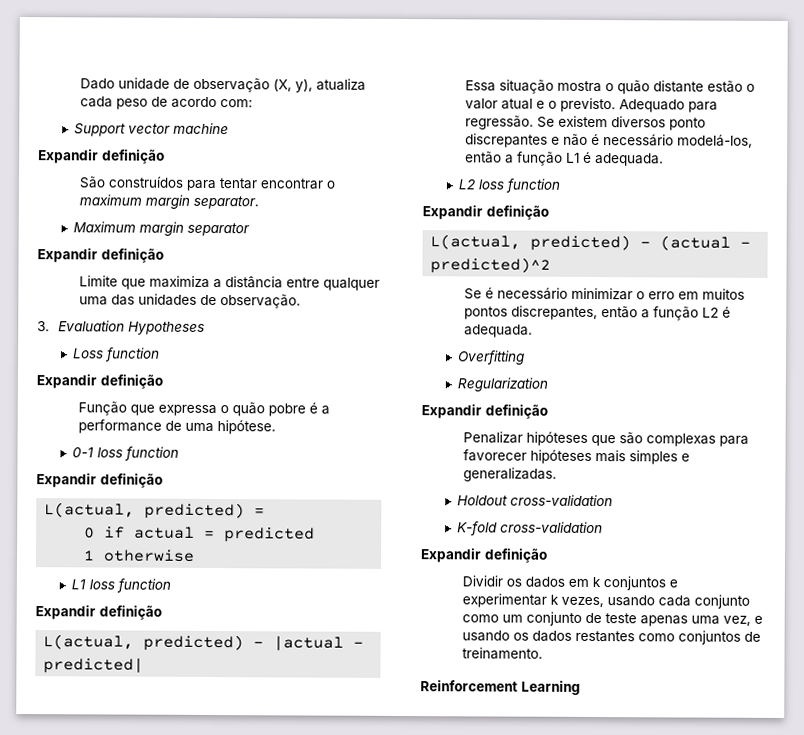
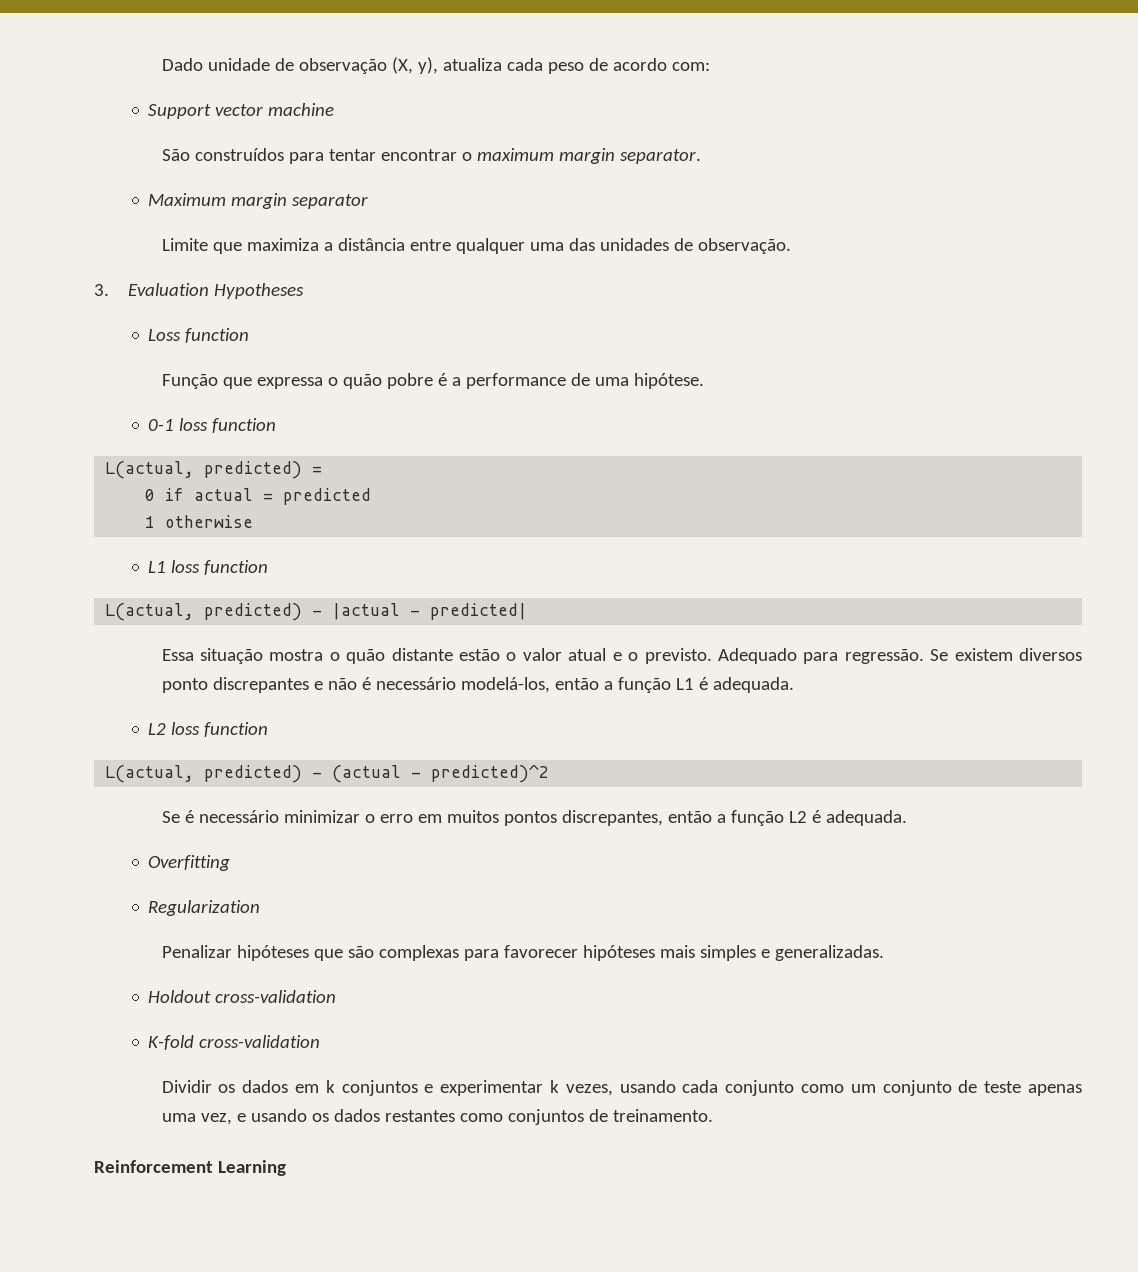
  Support vector machine
- Expandir definição
  Maximum margin separator
- Expandir definição
  Loss function
- Expandir definição
  0-1 loss function
- Expandir definição
  L1 loss function
- Expandir definição
  L2 loss function
- Expandir definição
  Regularization
- Expandir definição
  K-fold cross-validation
- Expandir definição

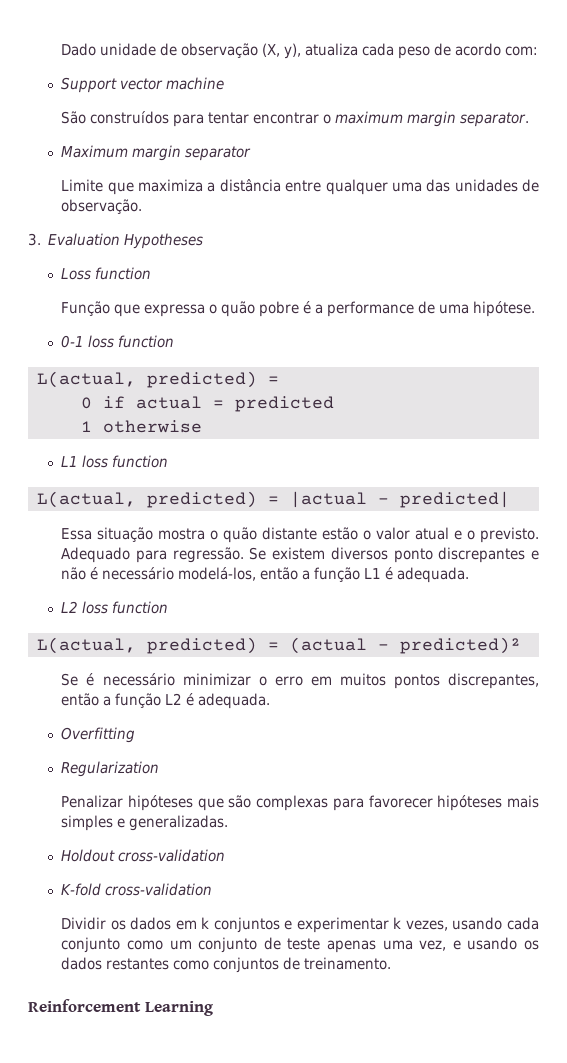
- L(actual, predicted) - |actual - predicted|
+ L(actual, predicted) = |actual - predicted|
- L(actual, predicted) - (actual - predicted)^2
+ L(actual, predicted) = (actual - predicted)²

